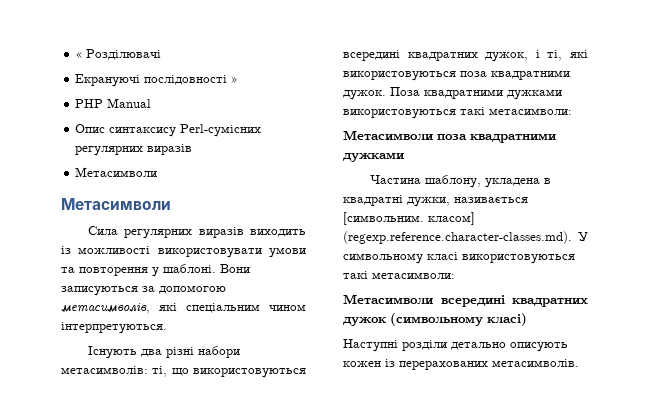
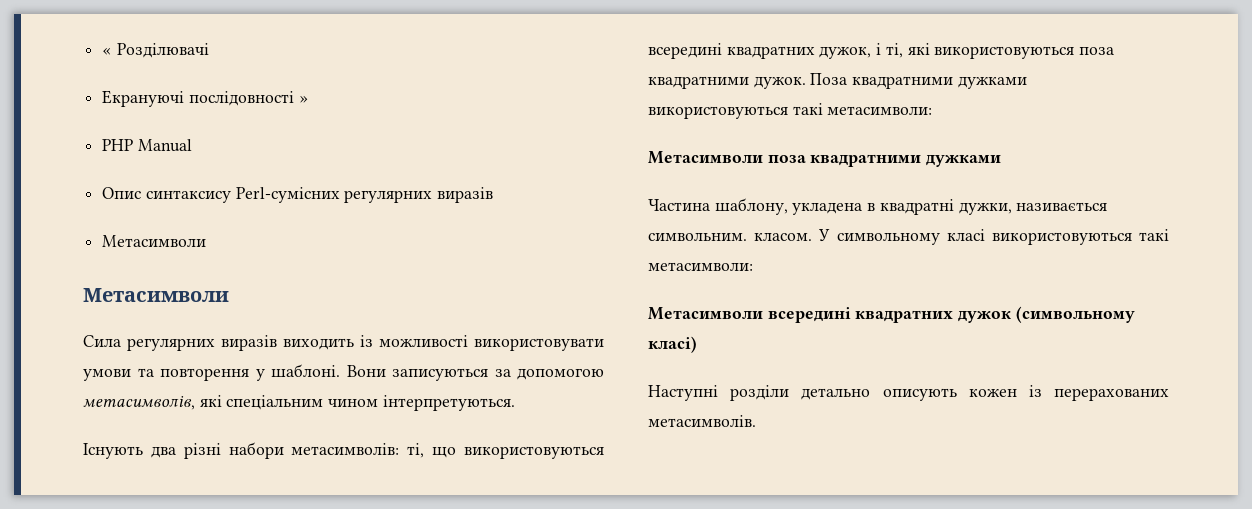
- Частина шаблону, укладена в квадратні дужки, називається [символьним. класом] (regexp.reference.character-classes.md). У символьному класі використовуються такі метасимволи:
+ Частина шаблону, укладена в квадратні дужки, називається символьним. класом. У символьному класі використовуються такі метасимволи:

